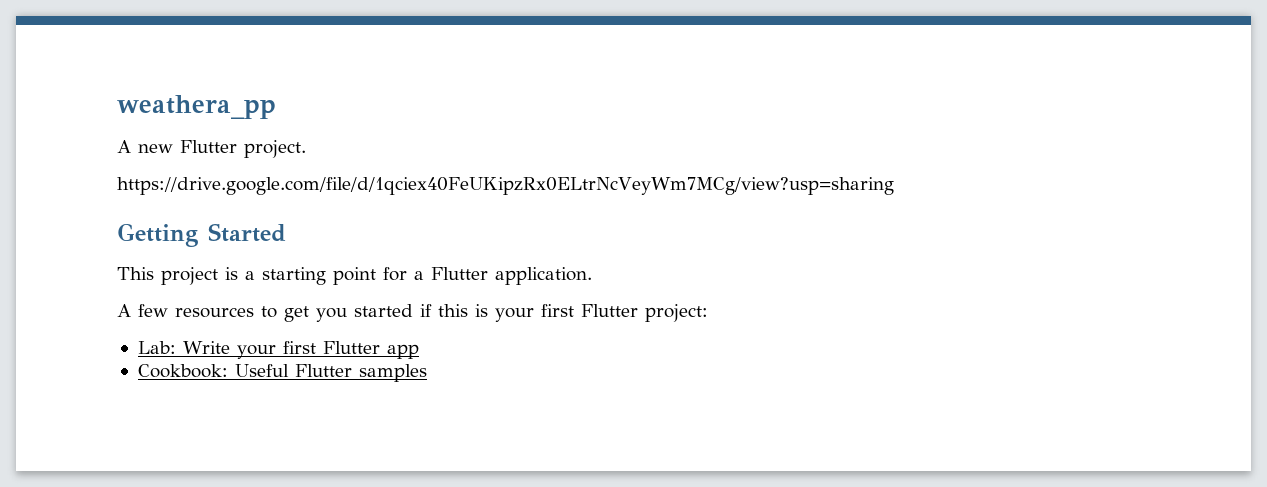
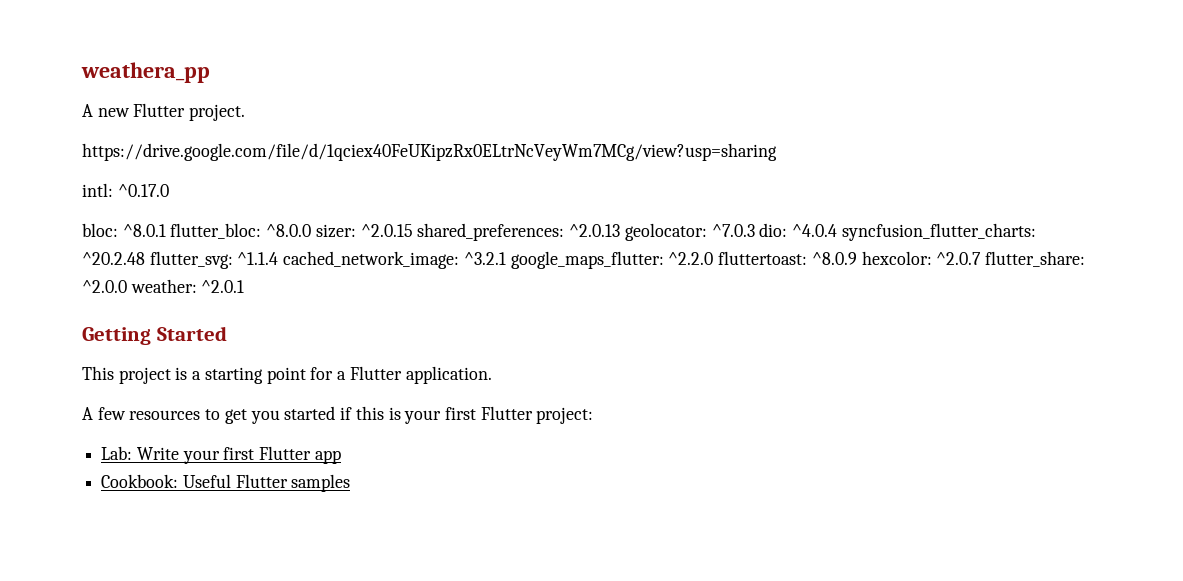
+ intl: ^0.17.0
+ bloc: ^8.0.1 flutter_bloc: ^8.0.0 sizer: ^2.0.15 shared_preferences: ^2.0.13 geolocator: ^7.0.3 dio: ^4.0.4 syncfusion_flutter_charts: ^20.2.48 flutter_svg: ^1.1.4 cached_network_image: ^3.2.1 google_maps_flutter: ^2.2.0 fluttertoast: ^8.0.9 hexcolor: ^2.0.7 flutter_share: ^2.0.0 weather: ^2.0.1

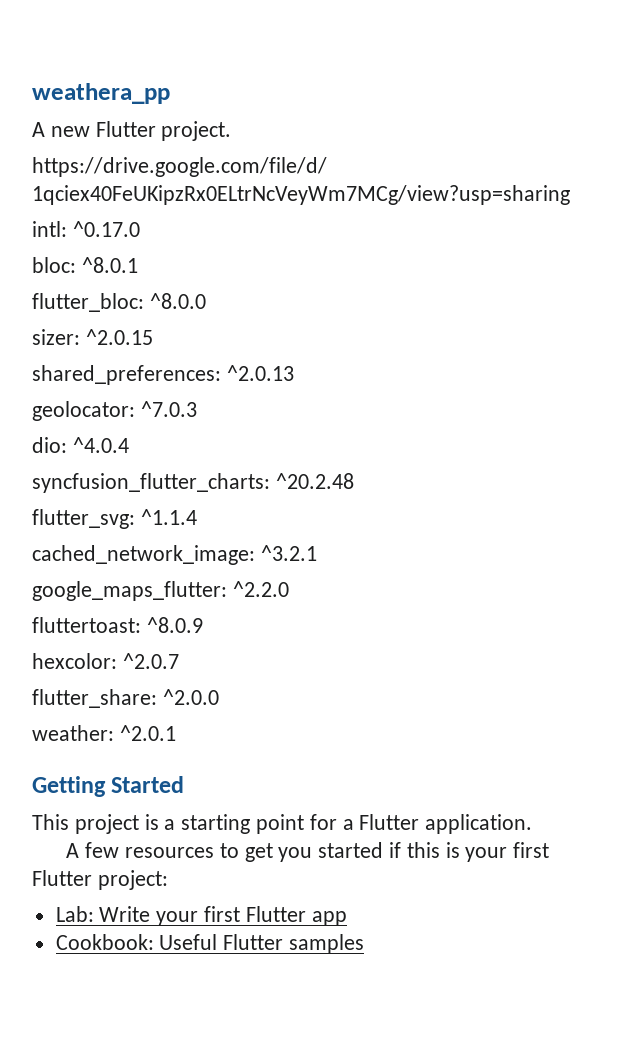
- bloc: ^8.0.1 flutter_bloc: ^8.0.0 sizer: ^2.0.15 shared_preferences: ^2.0.13 geolocator: ^7.0.3 dio: ^4.0.4 syncfusion_flutter_charts: ^20.2.48 flutter_svg: ^1.1.4 cached_network_image: ^3.2.1 google_maps_flutter: ^2.2.0 fluttertoast: ^8.0.9 hexcolor: ^2.0.7 flutter_share: ^2.0.0 weather: ^2.0.1
+ bloc: ^8.0.1
+ flutter_bloc: ^8.0.0
+ sizer: ^2.0.15
+ shared_preferences: ^2.0.13
+ geolocator: ^7.0.3
+ dio: ^4.0.4
+ syncfusion_flutter_charts: ^20.2.48
+ flutter_svg: ^1.1.4
+ cached_network_image: ^3.2.1
+ google_maps_flutter: ^2.2.0
+ fluttertoast: ^8.0.9
+ hexcolor: ^2.0.7
+ flutter_share: ^2.0.0
+ weather: ^2.0.1

